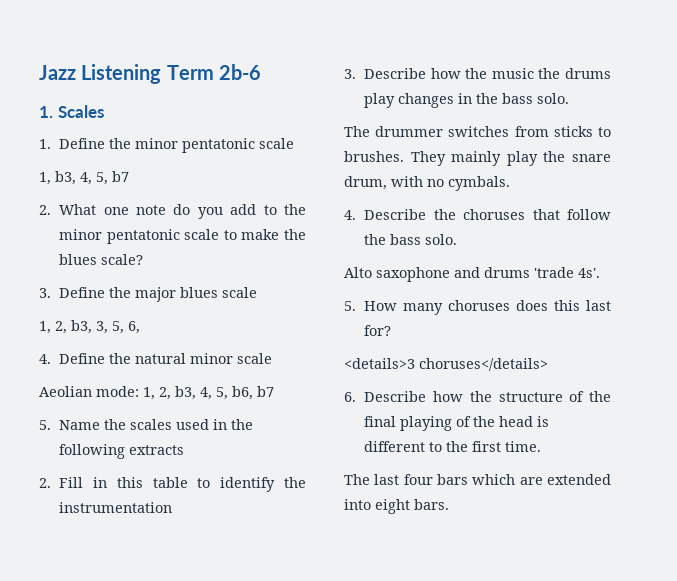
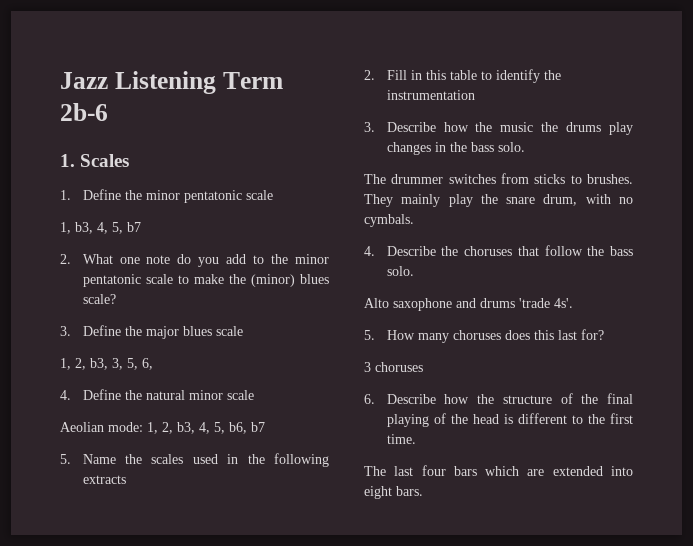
- 2. What one note do you add to the minor pentatonic scale to make the blues scale?
+ 2. What one note do you add to the minor pentatonic scale to make the (minor) blues scale?
- <details>3 choruses</details>
+ 3 choruses

